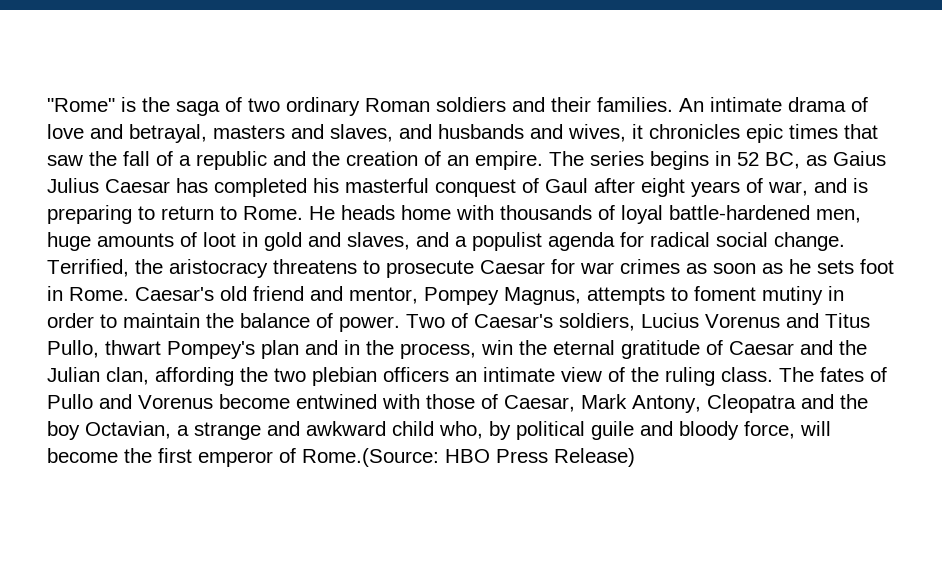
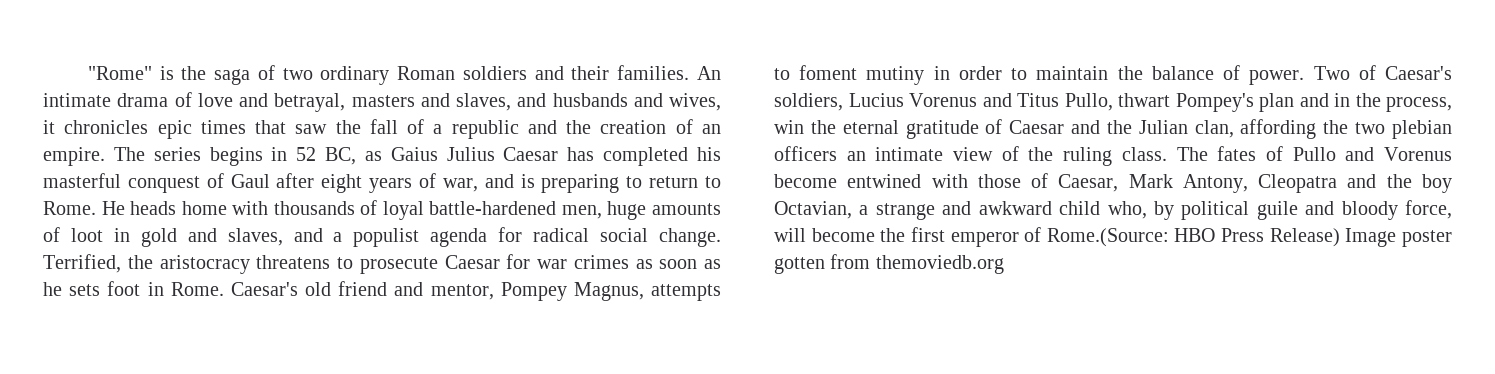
- The fates of Pullo and Vorenus become entwined with those of Caesar, Mark Antony, Cleopatra and the boy Octavian, a strange and awkward child who, by political guile and bloody force, will become the first emperor of Rome.(Source: HBO Press Release)
+ The fates of Pullo and Vorenus become entwined with those of Caesar, Mark Antony, Cleopatra and the boy Octavian, a strange and awkward child who, by political guile and bloody force, will become the first emperor of Rome.(Source: HBO Press Release) Image poster gotten from themoviedb.org

